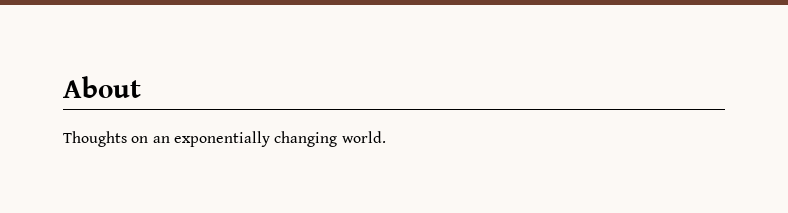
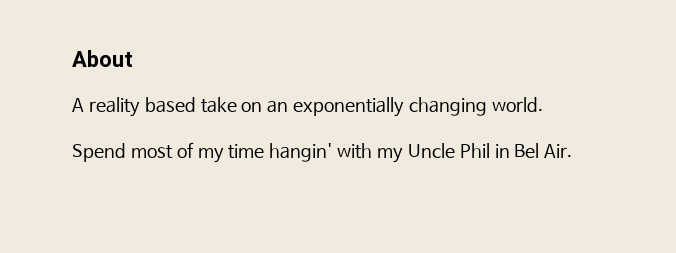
- Thoughts on an exponentially changing world.
+ A reality based take on an exponentially changing world.
+ Spend most of my time hangin' with my Uncle Phil in Bel Air.

